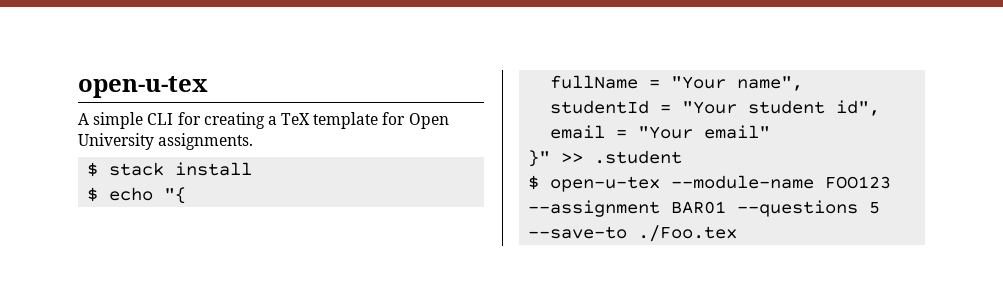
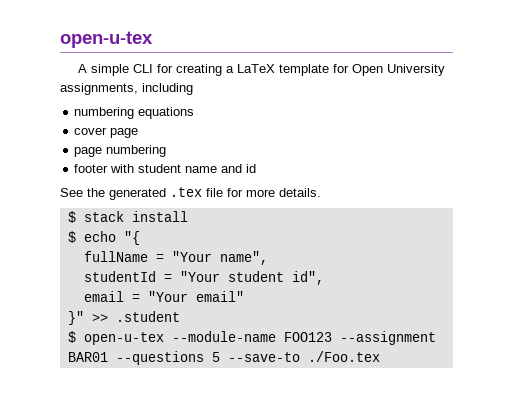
- A simple CLI for creating a TeX template for Open University assignments.
+ A simple CLI for creating a LaTeX template for Open University assignments, including
+ numbering equations
+ cover page
+ page numbering
+ footer with student name and id
+ See the generated .tex file for more details.

